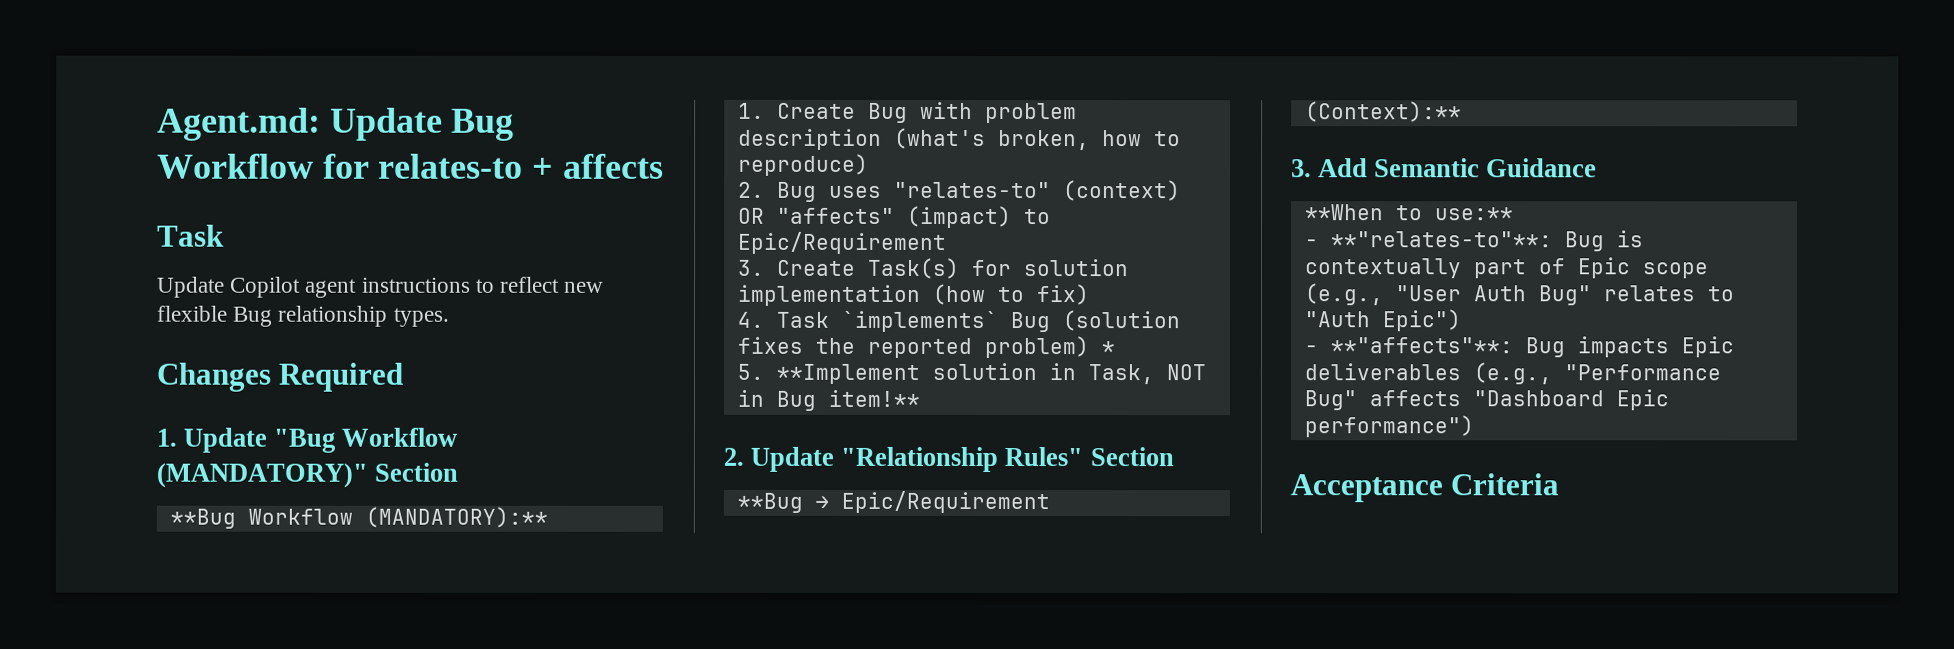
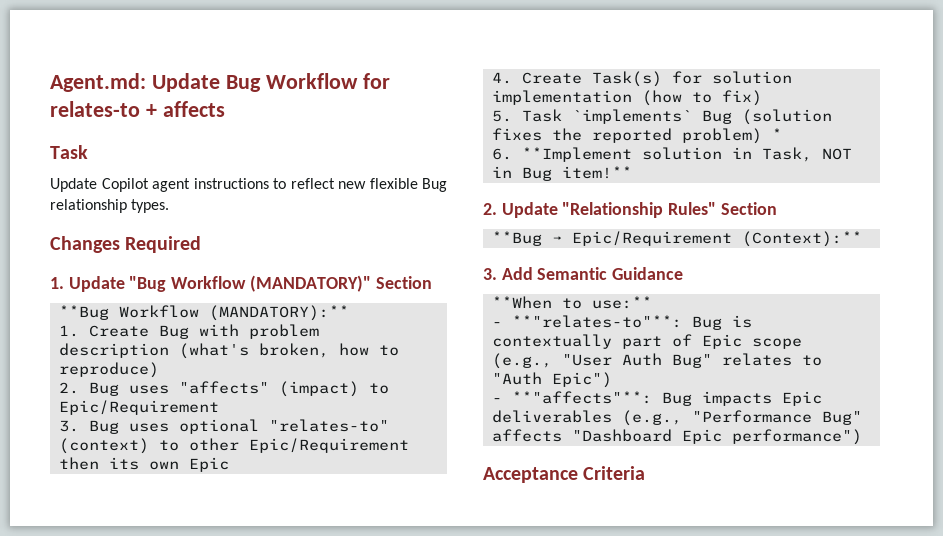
- 2. Bug uses "relates-to" (context) OR "affects" (impact) to Epic/Requirement
+ 2. Bug uses "affects" (impact) to Epic/Requirement
- 3. Create Task(s) for solution implementation (how to fix)
+ 3. Bug uses optional "relates-to" (context) to other Epic/Requirement then its own Epic
+ 4. Create Task(s) for solution implementation (how to fix)
- 4. Task `implements` Bug (solution fixes the reported problem) *
+ 5. Task `implements` Bug (solution fixes the reported problem) *
- 5. **Implement solution in Task, NOT in Bug item!**
+ 6. **Implement solution in Task, NOT in Bug item!**

